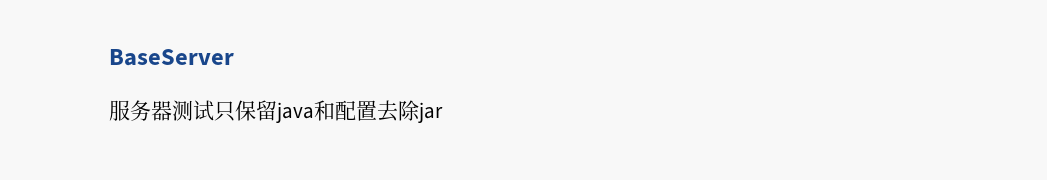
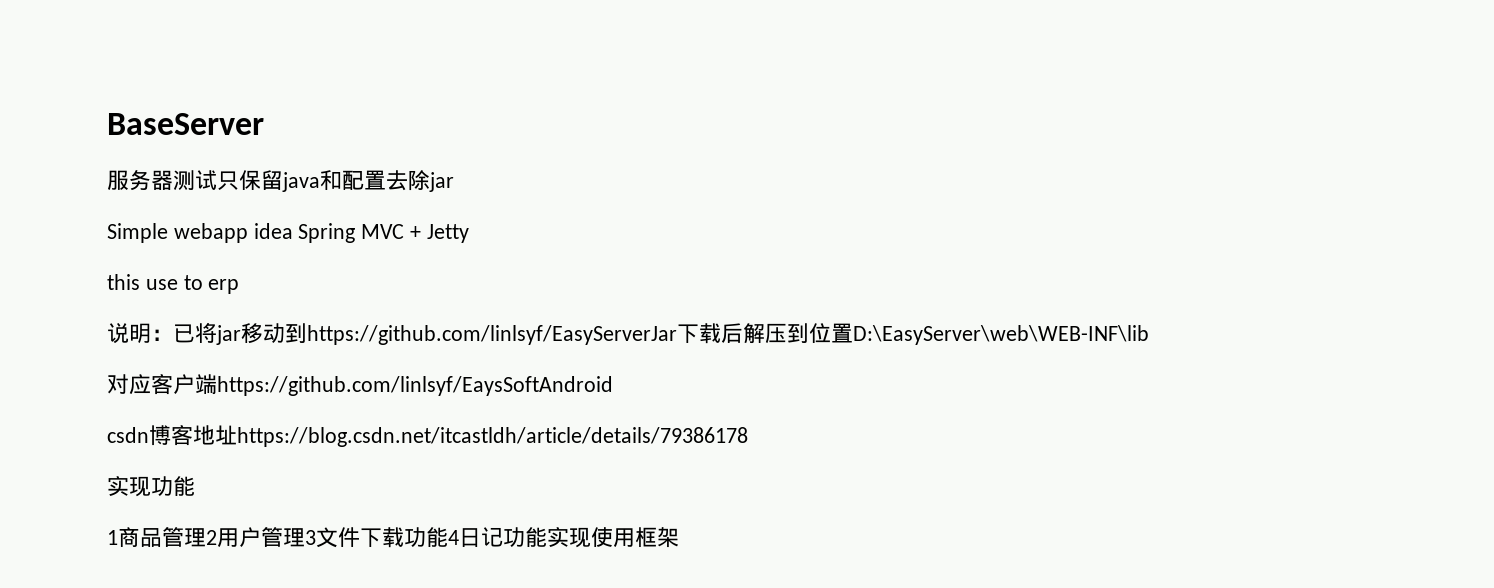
+ Simple webapp idea Spring MVC + Jetty
+ this use to erp
+ 说明：已将jar移动到https://github.com/linlsyf/EasyServerJar下载后解压到位置D:\EasyServer\web\WEB-INF\lib
+ 对应客户端https://github.com/linlsyf/EaysSoftAndroid
+ csdn博客地址https://blog.csdn.net/itcastldh/article/details/79386178
+ 实现功能
+ 1商品管理2用户管理3文件下载功能4日记功能实现使用框架

